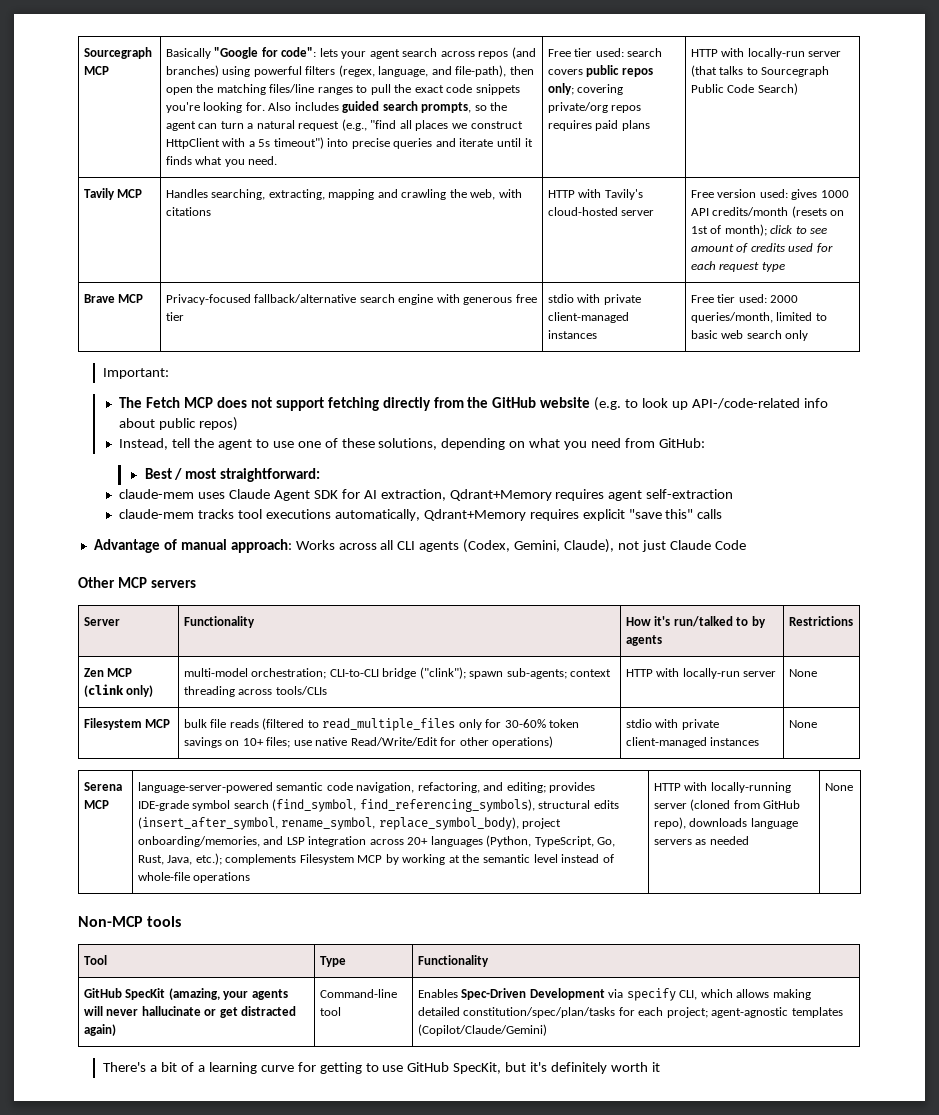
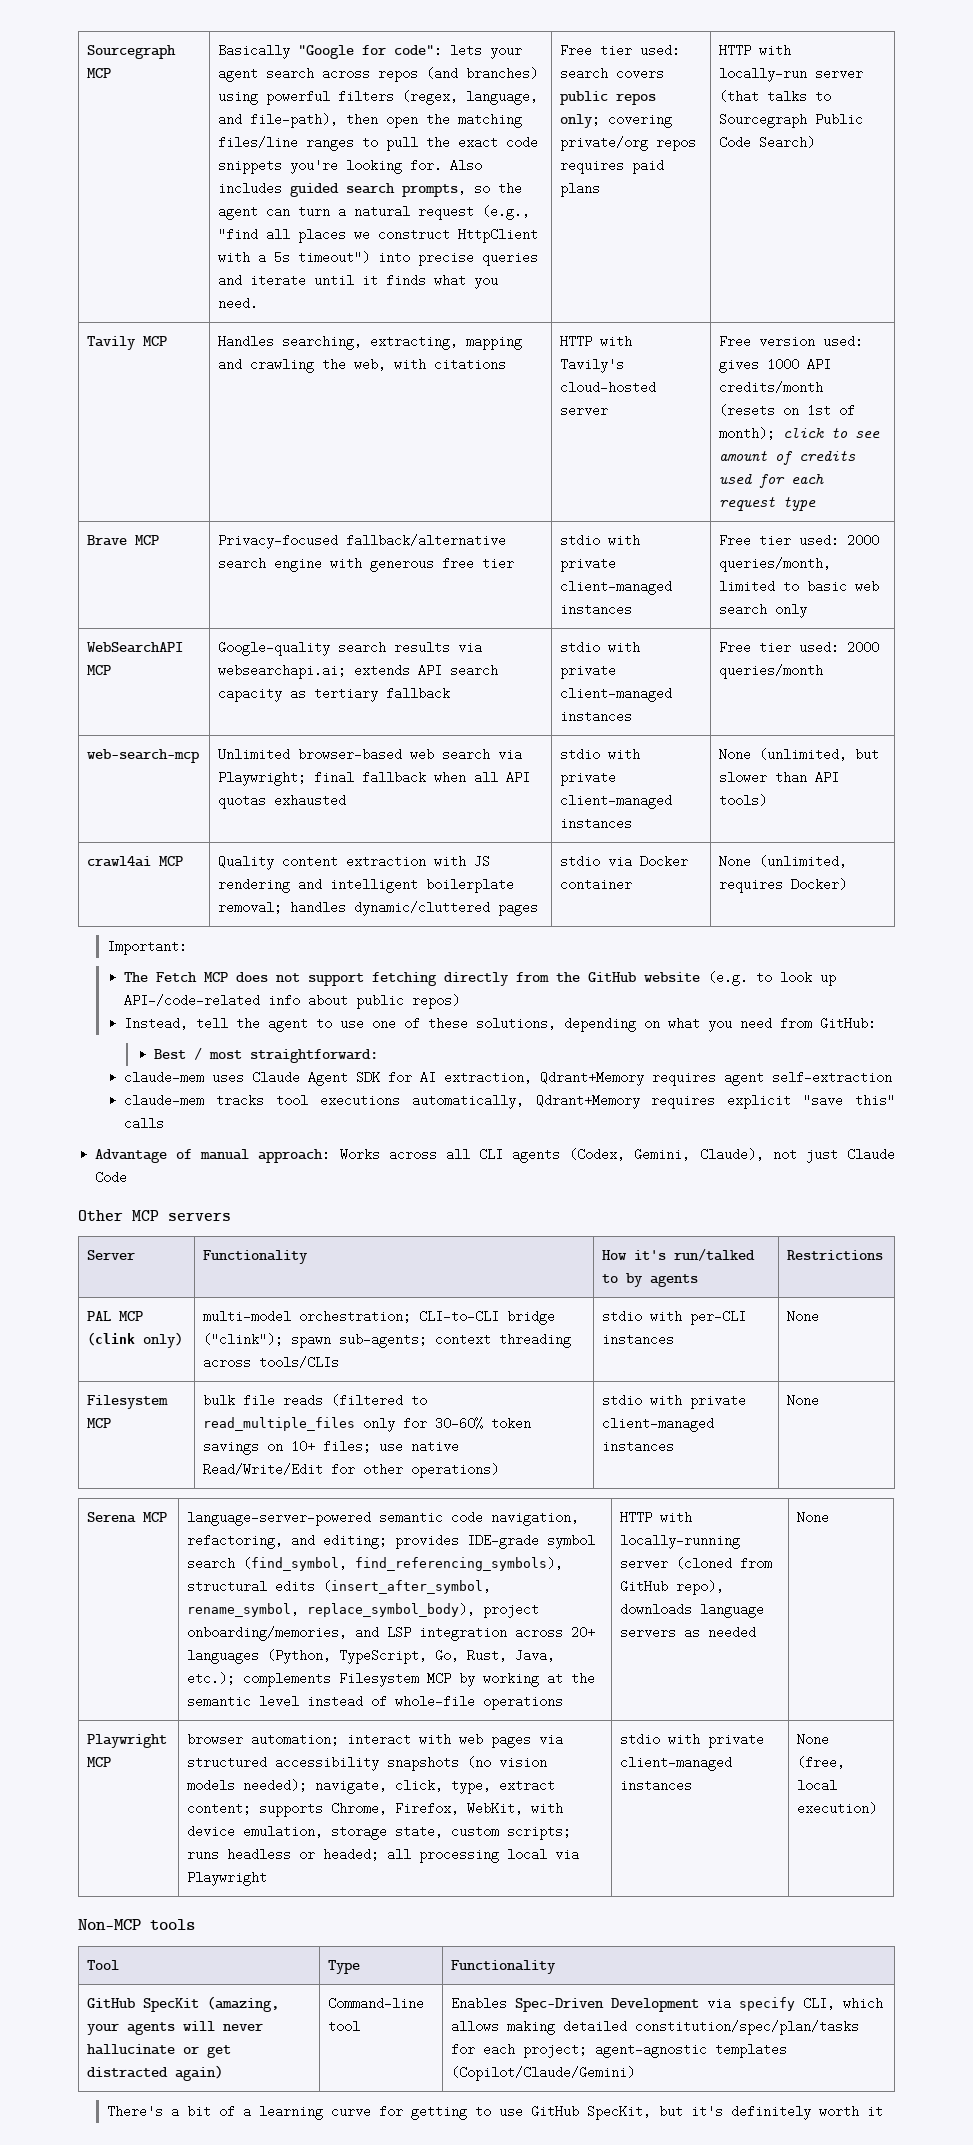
+ WebSearchAPI MCP | Google-quality search results via websearchapi.ai; extends API search capacity as tertiary fallback | stdio with private client-managed instances | Free tier used: 2000 queries/month
+ web-search-mcp | Unlimited browser-based web search via Playwright; final fallback when all API quotas exhausted | stdio with private client-managed instances | None (unlimited, but slower than API tools)
+ crawl4ai MCP | Quality content extraction with JS rendering and intelligent boilerplate removal; handles dynamic/cluttered pages | stdio via Docker container | None (unlimited, requires Docker)
- Zen MCP (clink only) | multi-model orchestration; CLI-to-CLI bridge ("clink"); spawn sub-agents; context threading across tools/CLIs | HTTP with locally-run server | None
+ PAL MCP (clink only) | multi-model orchestration; CLI-to-CLI bridge ("clink"); spawn sub-agents; context threading across tools/CLIs | stdio with per-CLI instances | None
+ Playwright MCP | browser automation; interact with web pages via structured accessibility snapshots (no vision models needed); navigate, click, type, extract content; supports Chrome, Firefox, WebKit, with device emulation, storage state, custom scripts; runs headless or headed; all processing local via Playwright | stdio with private client-managed instances | None (free, local execution)

